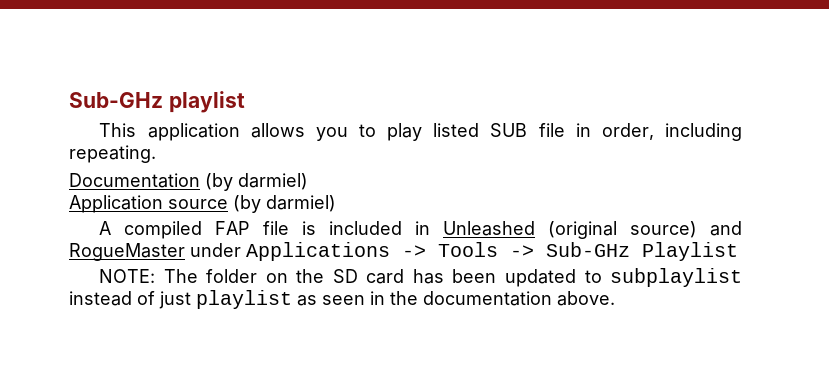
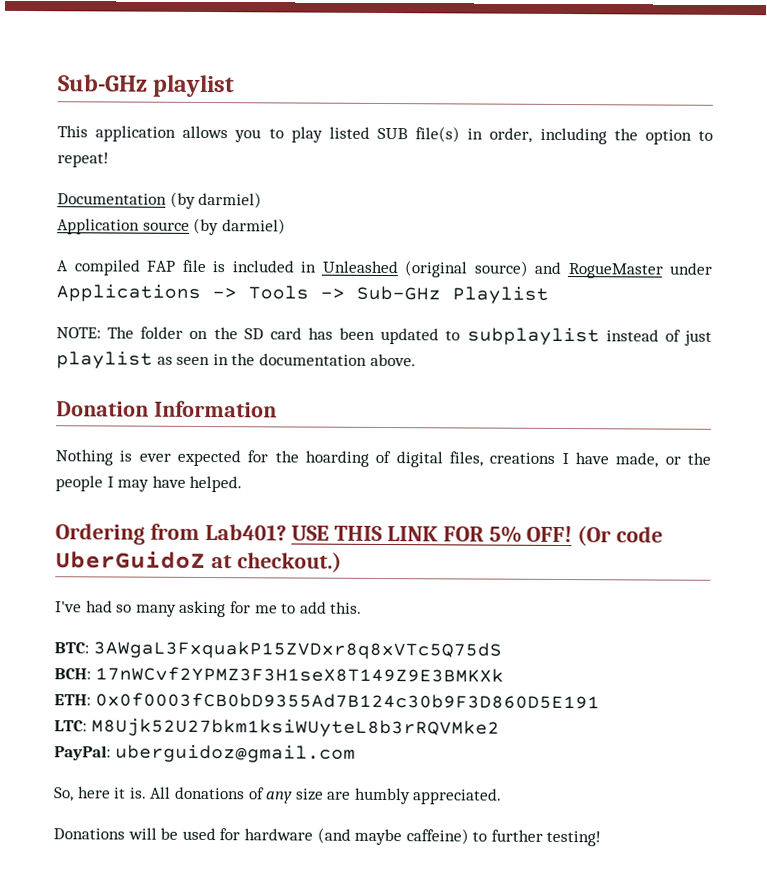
- This application allows you to play listed SUB file in order, including repeating.
+ This application allows you to play listed SUB file(s) in order, including the option to repeat!
+ Donation Information
+ Nothing is ever expected for the hoarding of digital files, creations I have made, or the people I may have helped.
+ Ordering from Lab401? USE THIS LINK FOR 5% OFF! (Or code UberGuidoZ at checkout.)
+ I've had so many asking for me to add this.
+ BTC: 3AWgaL3FxquakP15ZVDxr8q8xVTc5Q75dS
+ BCH: 17nWCvf2YPMZ3F3H1seX8T149Z9E3BMKXk
+ ETH: 0x0f0003fCB0bD9355Ad7B124c30b9F3D860D5E191
+ LTC: M8Ujk52U27bkm1ksiWUyteL8b3rRQVMke2
+ PayPal: uberguidoz@gmail.com
+ So, here it is. All donations of any size are humbly appreciated.
+ Donations will be used for hardware (and maybe caffeine) to further testing!

